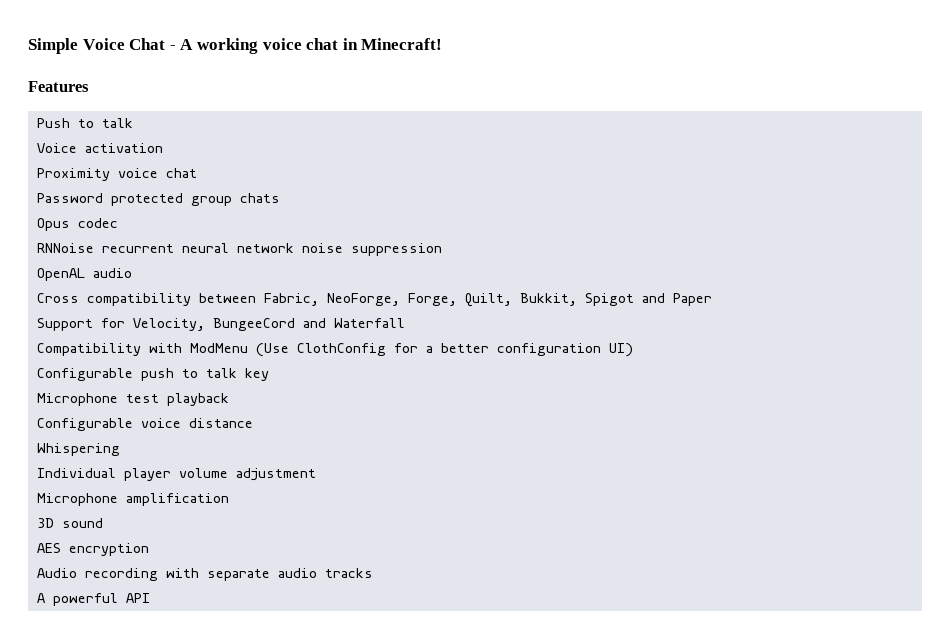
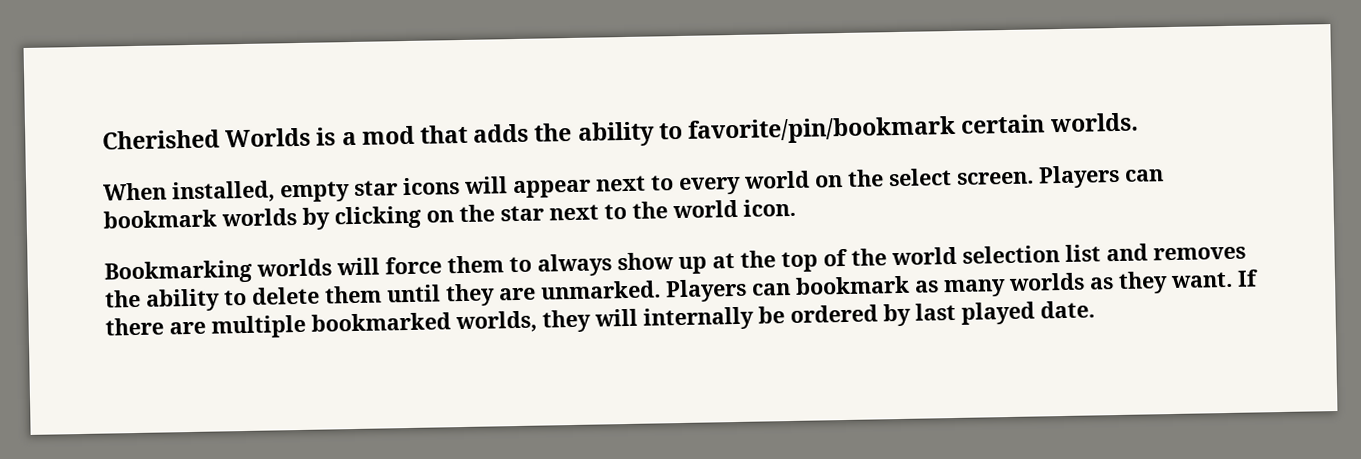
- Simple Voice Chat - A working voice chat in Minecraft!
- Features
- Push to talk
- Voice activation
- Proximity voice chat
- Password protected group chats
- Opus codec
- RNNoise recurrent neural network noise suppression
- OpenAL audio
- Cross compatibility between Fabric, NeoForge, Forge, Quilt, Bukkit, Spigot and Paper
- Support for Velocity, BungeeCord and Waterfall
- Compatibility with ModMenu (Use ClothConfig for a better configuration UI)
- Configurable push to talk key
- Microphone test playback
- Configurable voice distance
- Whispering
- Individual player volume adjustment
- Microphone amplification
- 3D sound
- AES encryption
- Audio recording with separate audio tracks
- A powerful API
+ Cherished Worlds is a mod that adds the ability to favorite/pin/bookmark certain worlds.
+ When installed, empty star icons will appear next to every world on the select screen. Players can bookmark worlds by clicking on the star next to the world icon.
+ Bookmarking worlds will force them to always show up at the top of the world selection list and removes the ability to delete them until they are unmarked. Players can bookmark as many worlds as they want. If there are multiple bookmarked worlds, they will internally be ordered by last played date.

